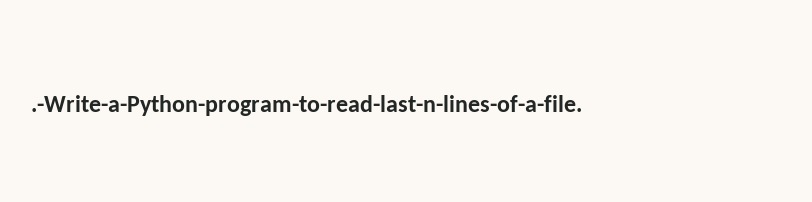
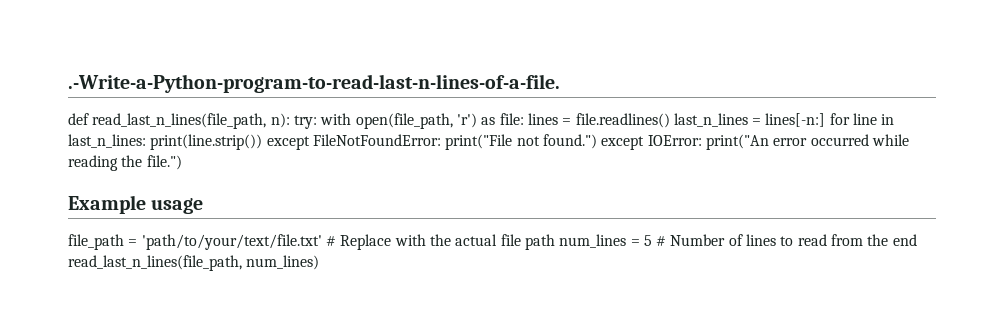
+ def read_last_n_lines(file_path, n): try: with open(file_path, 'r') as file: lines = file.readlines() last_n_lines = lines[-n:] for line in last_n_lines: print(line.strip()) except FileNotFoundError: print("File not found.") except IOError: print("An error occurred while reading the file.")
+ Example usage
+ file_path = 'path/to/your/text/file.txt' # Replace with the actual file path num_lines = 5 # Number of lines to read from the end read_last_n_lines(file_path, num_lines)

